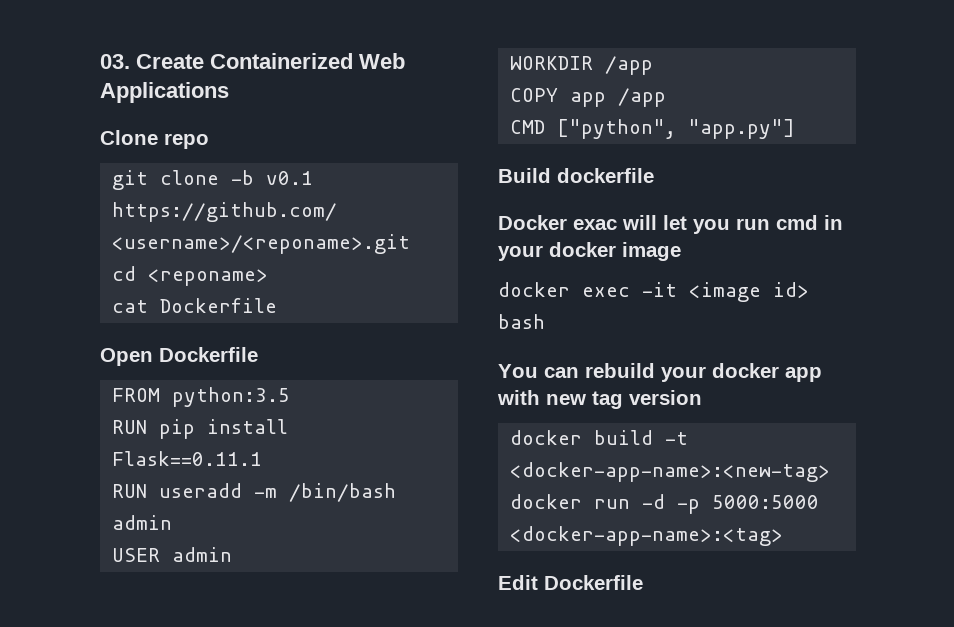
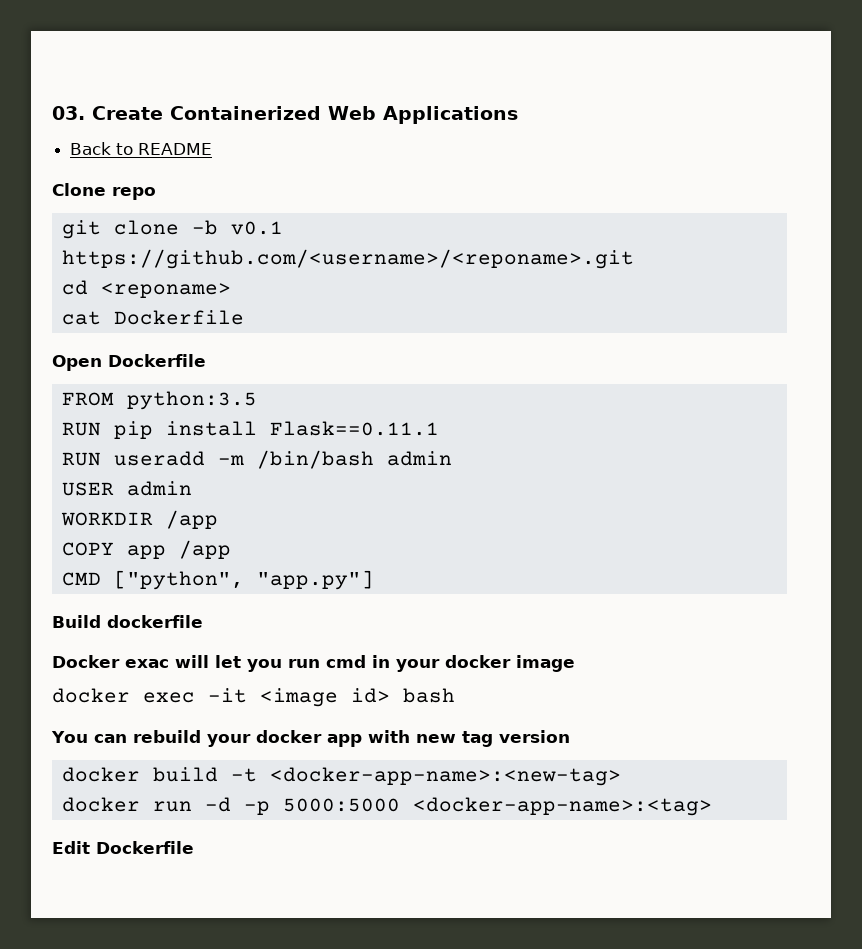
+ Back to README

